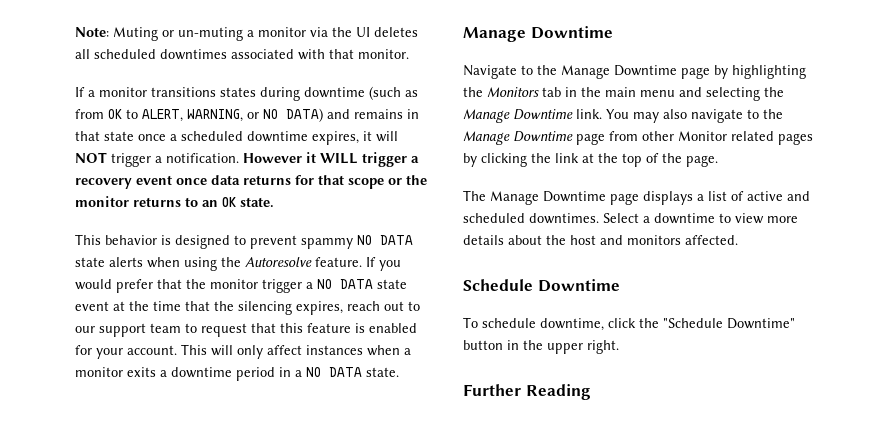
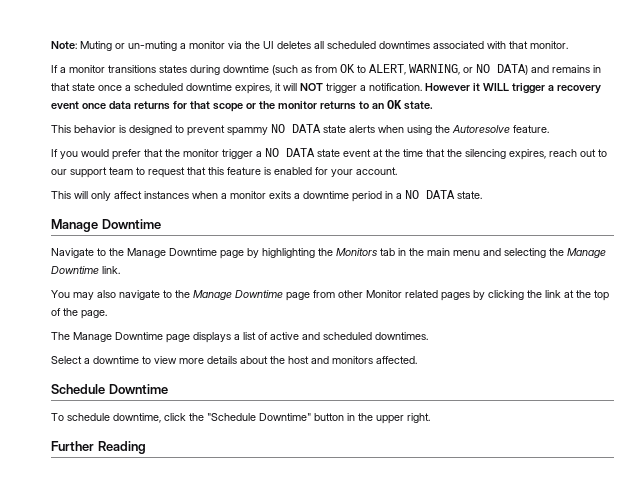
- This behavior is designed to prevent spammy NO DATA state alerts when using the Autoresolve feature. If you would prefer that the monitor trigger a NO DATA state event at the time that the silencing expires, reach out to our support team to request that this feature is enabled for your account. This will only affect instances when a monitor exits a downtime period in a NO DATA state.
+ This behavior is designed to prevent spammy NO DATA state alerts when using the Autoresolve feature.
+ If you would prefer that the monitor trigger a NO DATA state event at the time that the silencing expires, reach out to our support team to request that this feature is enabled for your account.
+ This will only affect instances when a monitor exits a downtime period in a NO DATA state.
- Navigate to the Manage Downtime page by highlighting the Monitors tab in the main menu and selecting the Manage Downtime link. You may also navigate to the Manage Downtime page from other Monitor related pages by clicking the link at the top of the page.
+ Navigate to the Manage Downtime page by highlighting the Monitors tab in the main menu and selecting the Manage Downtime link.
+ You may also navigate to the Manage Downtime page from other Monitor related pages by clicking the link at the top of the page.
- The Manage Downtime page displays a list of active and scheduled downtimes. Select a downtime to view more details about the host and monitors affected.
+ The Manage Downtime page displays a list of active and scheduled downtimes.
+ Select a downtime to view more details about the host and monitors affected.

